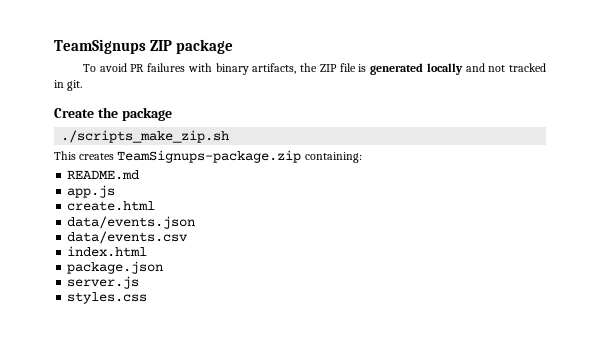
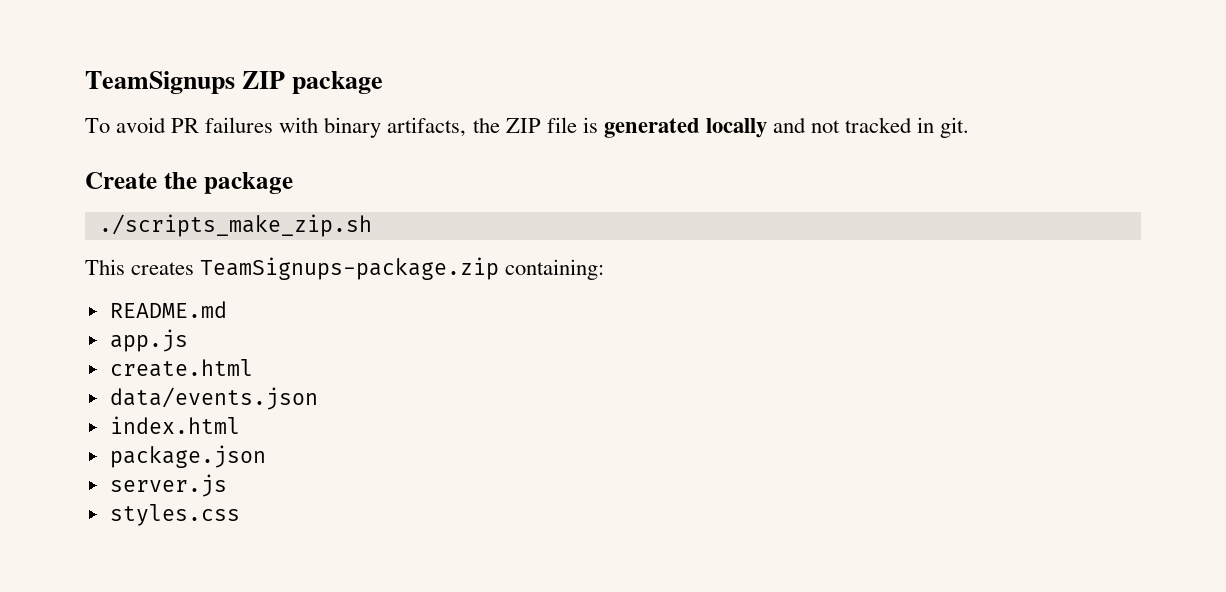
- data/events.csv

